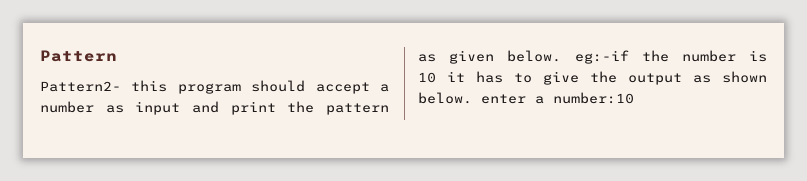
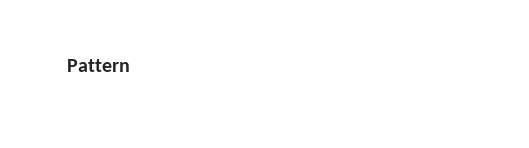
- Pattern2- this program should accept a number as input and print the pattern as given below. eg:-if the number is 10 it has to give the output as shown below. enter a number:10

